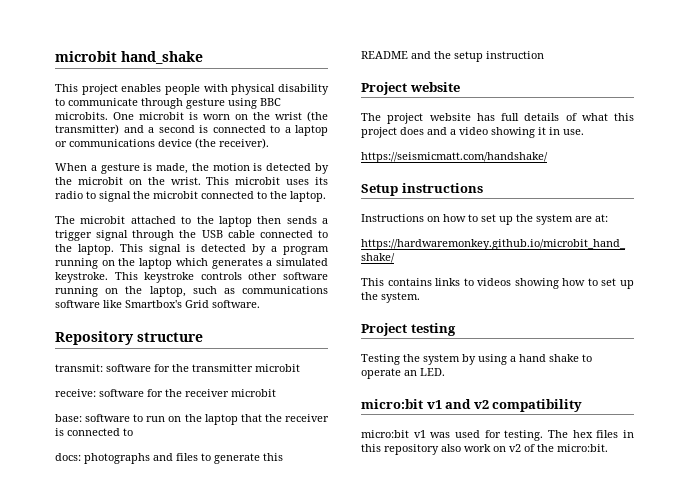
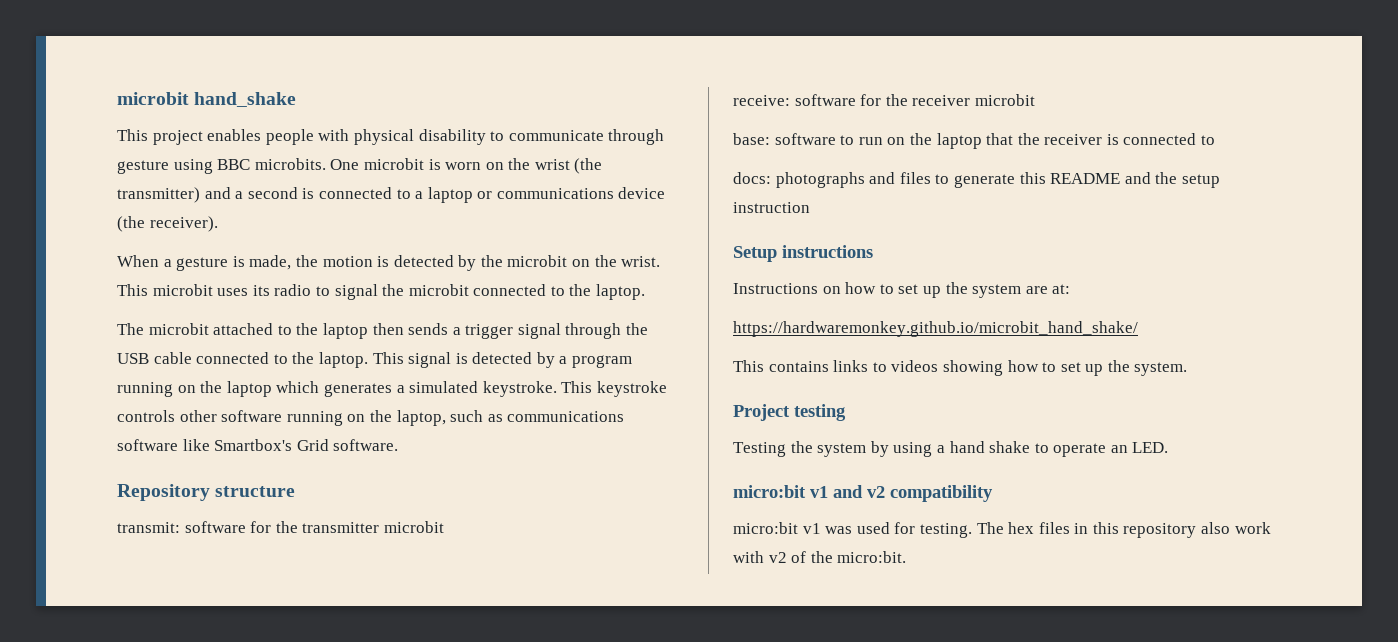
- Project website
- The project website has full details of what this project does and a video showing it in use.
- https://seismicmatt.com/handshake/
- The hex files in this repository also work on v2 of the micro:bit.
+ The hex files in this repository also work with v2 of the micro:bit.

